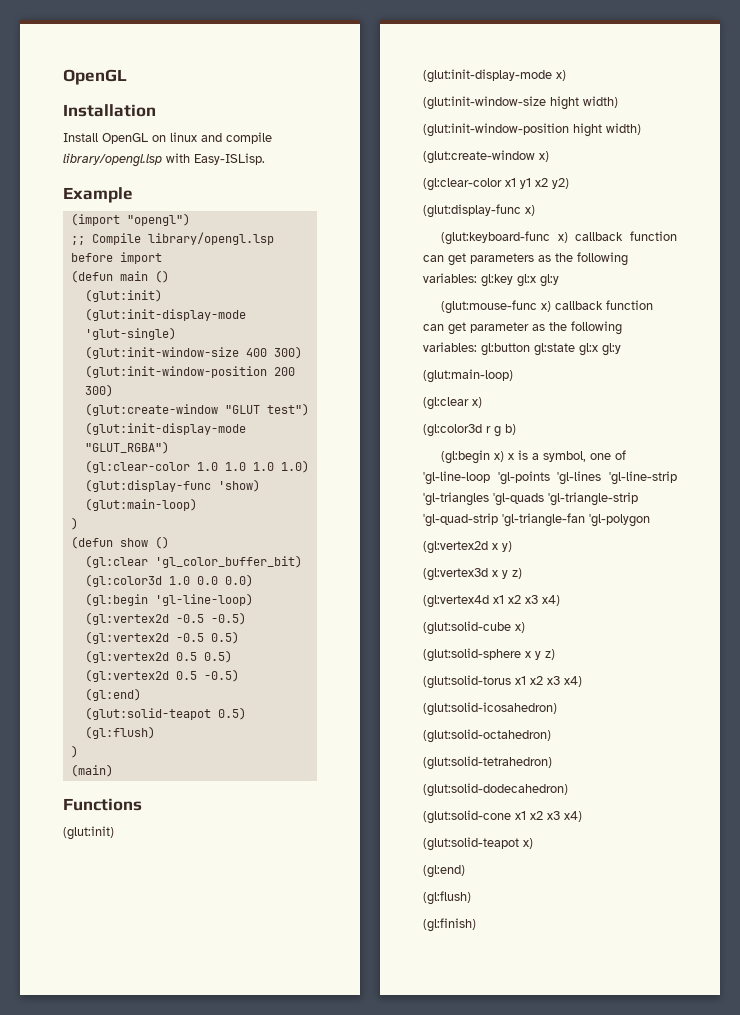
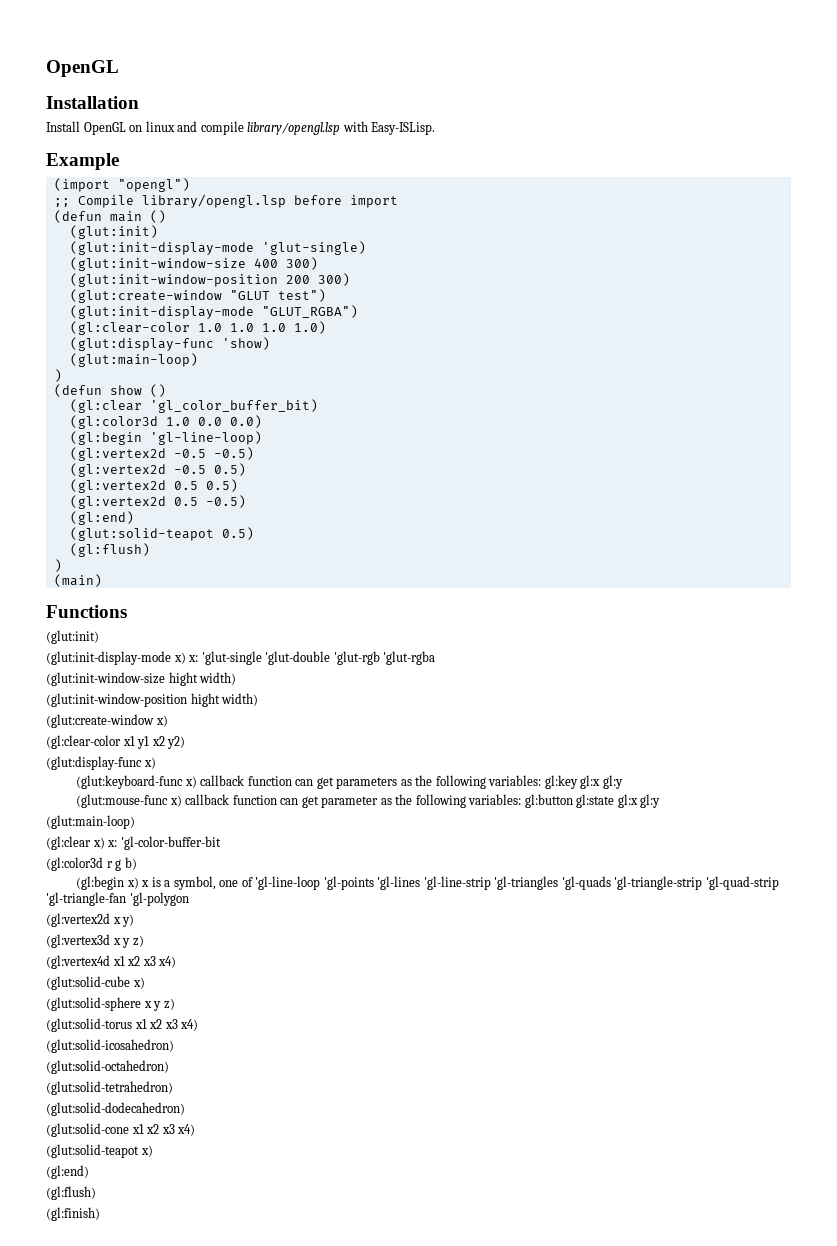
- (glut:init-display-mode x)
+ (glut:init-display-mode x) x: 'glut-single 'glut-double 'glut-rgb 'glut-rgba
- (gl:clear x)
+ (gl:clear x) x: 'gl-color-buffer-bit

